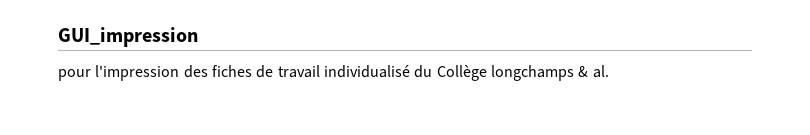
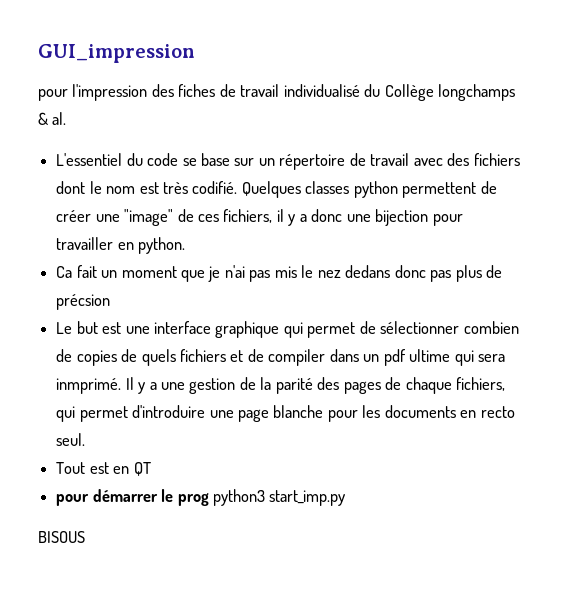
+ L'essentiel du code se base sur un répertoire de travail avec des fichiers dont le nom est très codifié. Quelques classes python permettent de créer une "image" de ces fichiers, il y a donc une bijection pour travailler en python.
+ Ca fait un moment que je n'ai pas mis le nez dedans donc pas plus de précsion
+ Le but est une interface graphique qui permet de sélectionner combien de copies de quels fichiers et de compiler dans un pdf ultime qui sera inmprimé. Il y a une gestion de la parité des pages de chaque fichiers, qui permet d'introduire une page blanche pour les documents en recto seul.
+ Tout est en QT
+ pour démarrer le prog python3 start_imp.py
+ BISOUS

